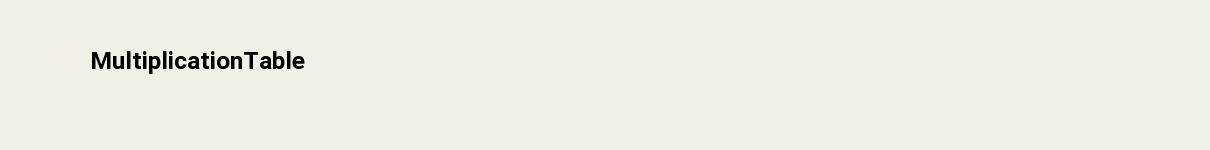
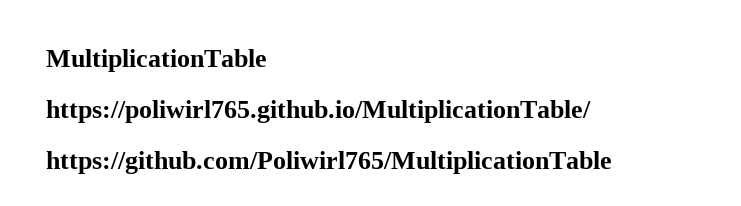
+ https://poliwirl765.github.io/MultiplicationTable/
+ https://github.com/Poliwirl765/MultiplicationTable

